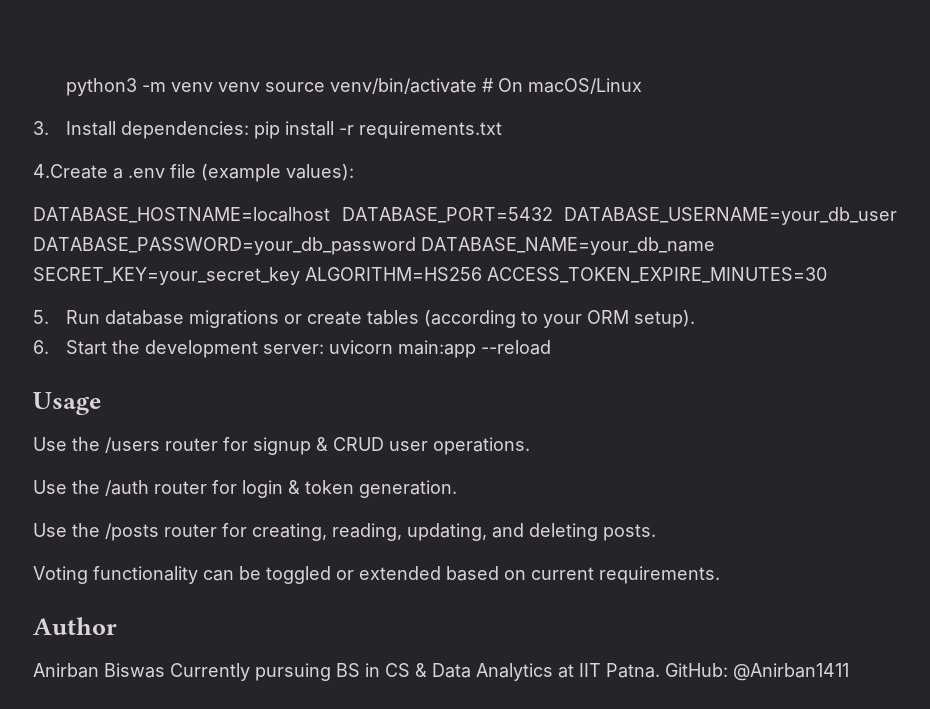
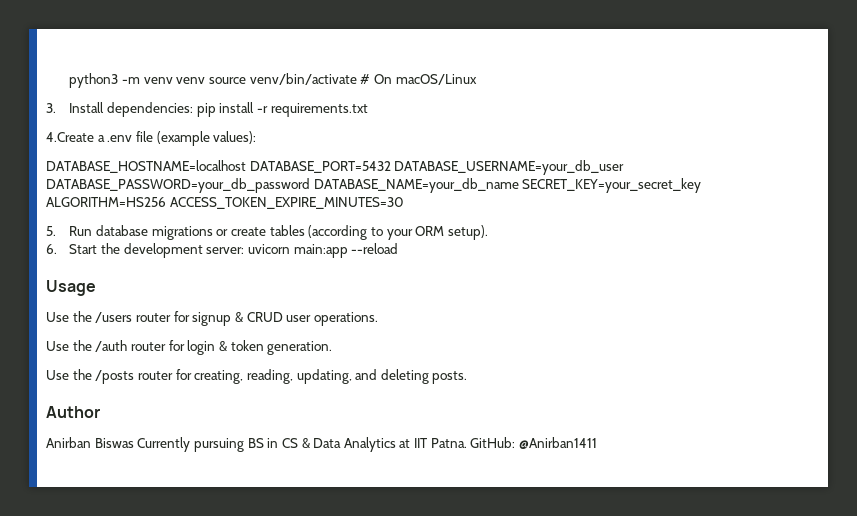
- Voting functionality can be toggled or extended based on current requirements.

